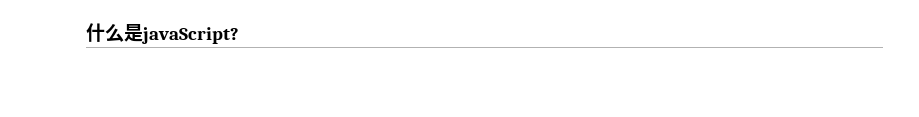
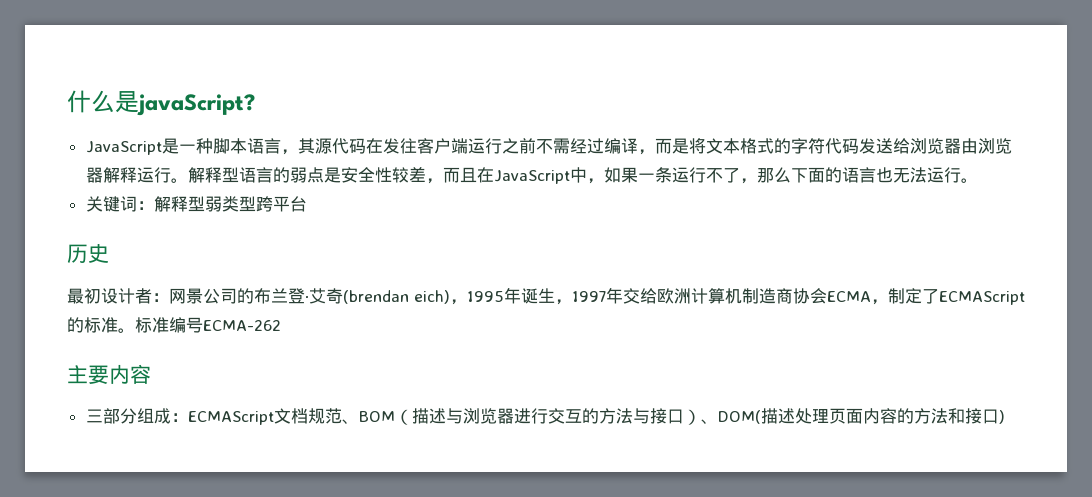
+ JavaScript是一种脚本语言，其源代码在发往客户端运行之前不需经过编译，而是将文本格式的字符代码发送给浏览器由浏览器解释运行。解释型语言的弱点是安全性较差，而且在JavaScript中，如果一条运行不了，那么下面的语言也无法运行。
+ 关键词：解释型弱类型跨平台
+ 历史
+ 最初设计者：网景公司的布兰登·艾奇(brendan eich)，1995年诞生，1997年交给欧洲计算机制造商协会ECMA，制定了ECMAScript的标准。标准编号ECMA-262
+ 主要内容
+ 三部分组成：ECMAScript文档规范、BOM（描述与浏览器进行交互的方法与接口）、DOM(描述处理页面内容的方法和接口)

